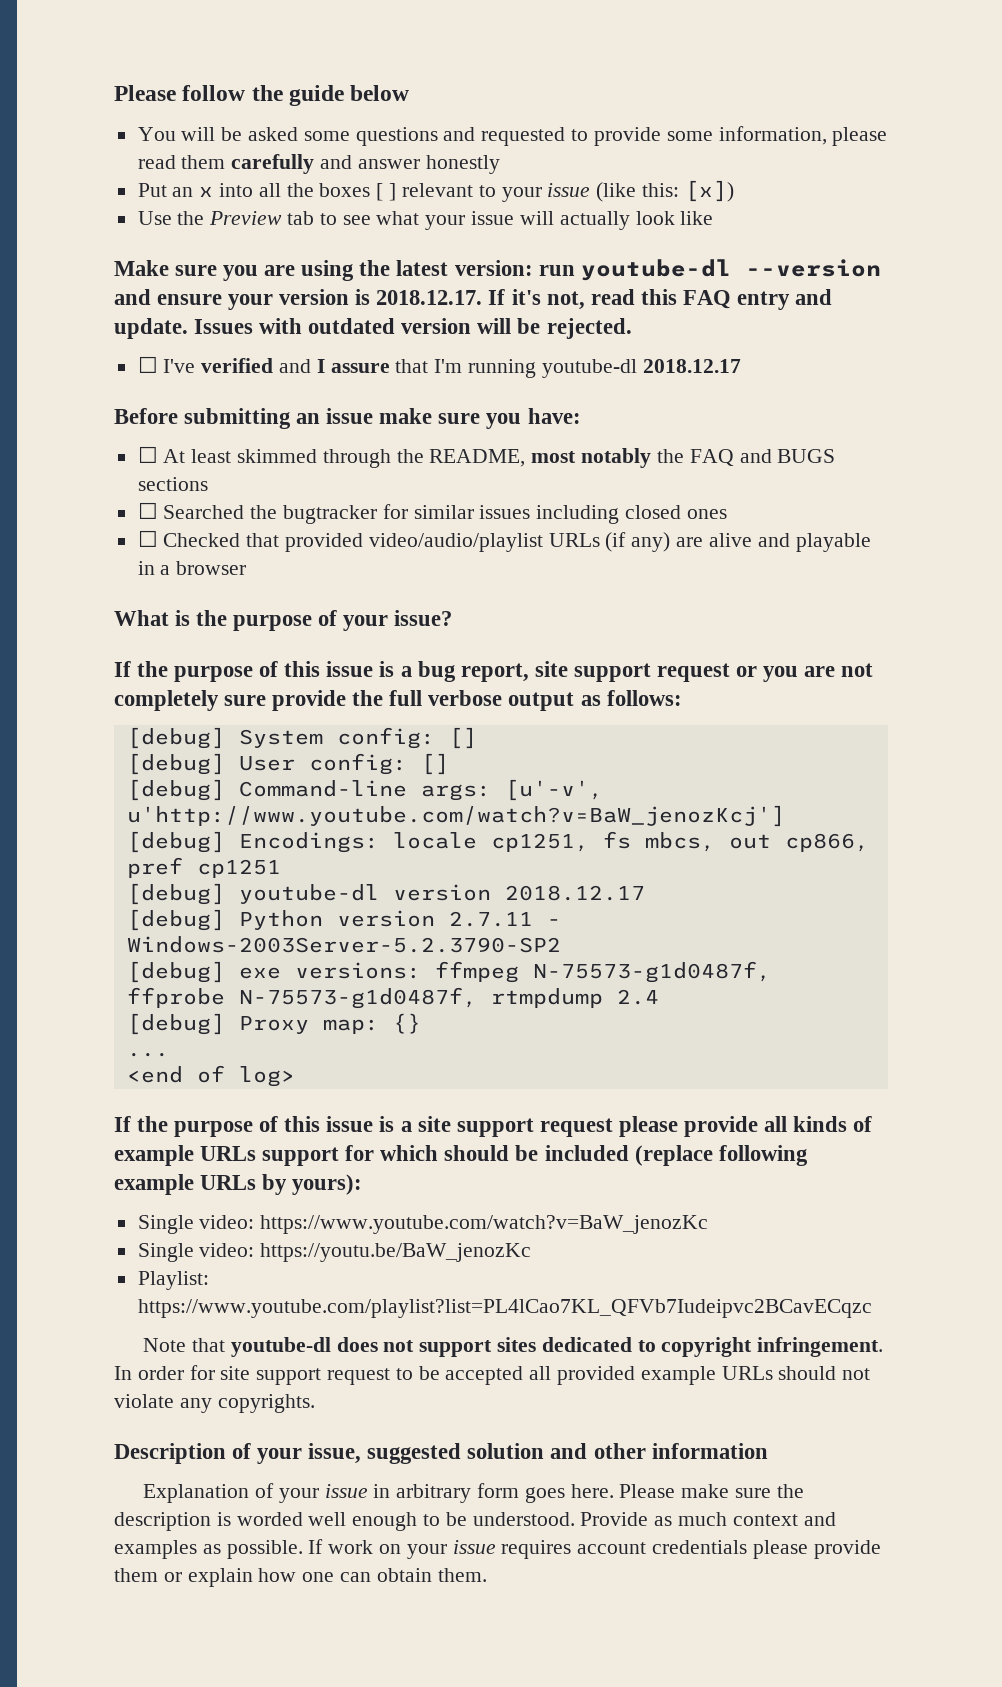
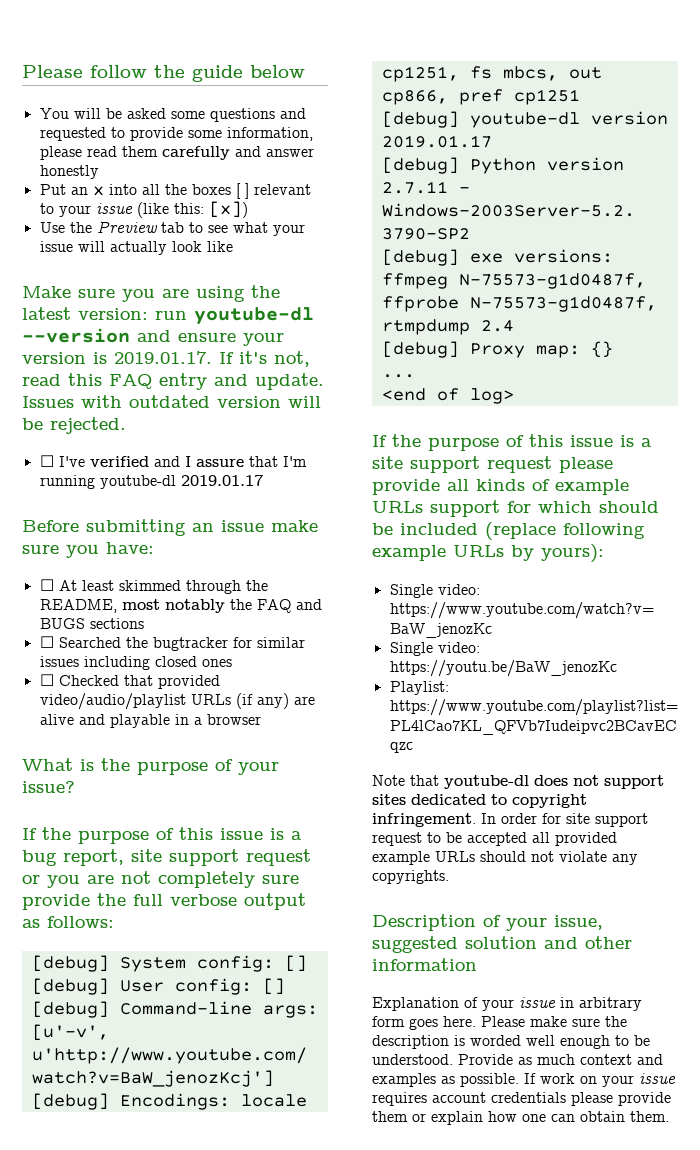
- Make sure you are using the latest version: run youtube-dl --version and ensure your version is 2018.12.17. If it's not, read this FAQ entry and update.
+ Make sure you are using the latest version: run youtube-dl --version and ensure your version is 2019.01.17. If it's not, read this FAQ entry and update.
- ☐ I've verified and I assure that I'm running youtube-dl 2018.12.17
+ ☐ I've verified and I assure that I'm running youtube-dl 2019.01.17
- [debug] youtube-dl version 2018.12.17
+ [debug] youtube-dl version 2019.01.17

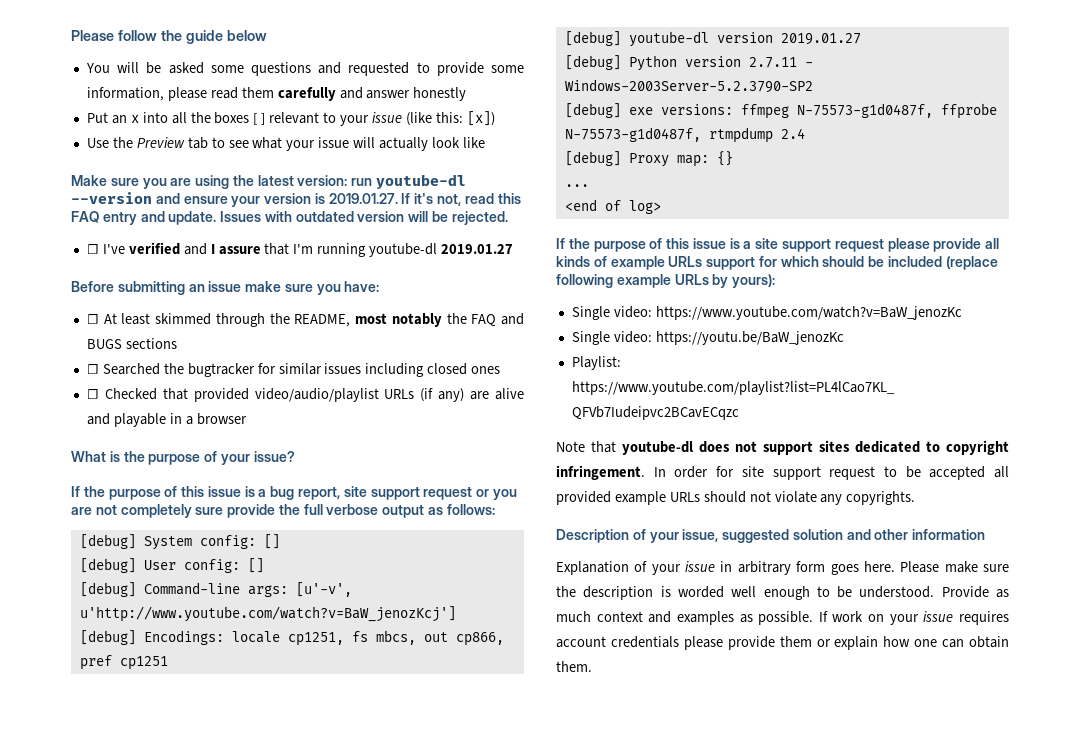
- Make sure you are using the latest version: run youtube-dl --version and ensure your version is 2019.01.17. If it's not, read this FAQ entry and update.
+ Make sure you are using the latest version: run youtube-dl --version and ensure your version is 2019.01.27. If it's not, read this FAQ entry and update.
- ☐ I've verified and I assure that I'm running youtube-dl 2019.01.17
+ ☐ I've verified and I assure that I'm running youtube-dl 2019.01.27
- [debug] youtube-dl version 2019.01.17
+ [debug] youtube-dl version 2019.01.27

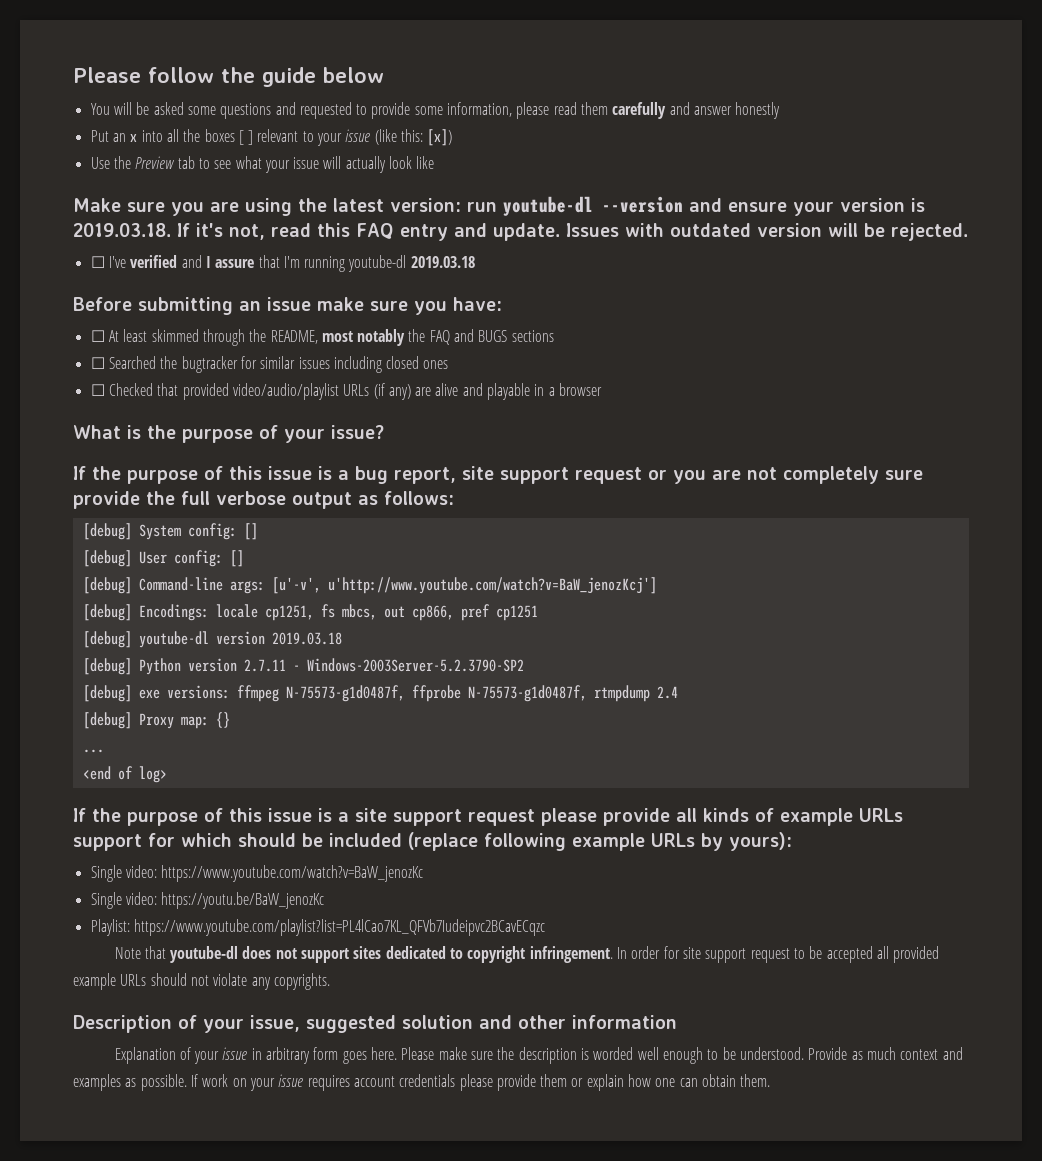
- Make sure you are using the latest version: run youtube-dl --version and ensure your version is 2019.01.27. If it's not, read this FAQ entry and update.
+ Make sure you are using the latest version: run youtube-dl --version and ensure your version is 2019.03.18. If it's not, read this FAQ entry and update.
- ☐ I've verified and I assure that I'm running youtube-dl 2019.01.27
+ ☐ I've verified and I assure that I'm running youtube-dl 2019.03.18
- [debug] youtube-dl version 2019.01.27
+ [debug] youtube-dl version 2019.03.18

